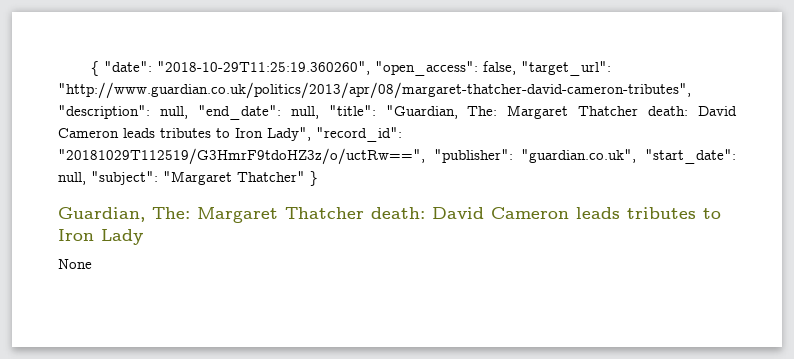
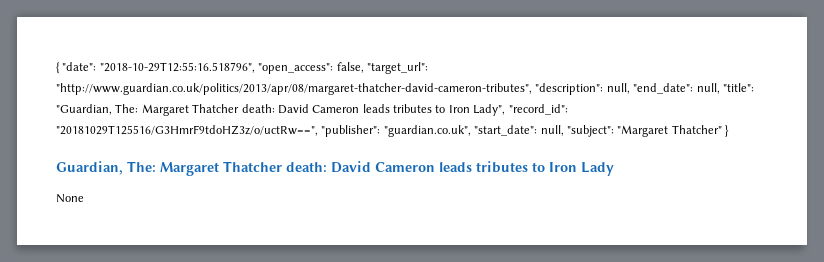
- { "date": "2018-10-29T11:25:19.360260", "open_access": false, "target_url": "http://www.guardian.co.uk/politics/2013/apr/08/margaret-thatcher-david-cameron-tributes", "description": null, "end_date": null, "title": "Guardian, The: Margaret Thatcher death: David Cameron leads tributes to Iron Lady", "record_id": "20181029T112519/G3HmrF9tdoHZ3z/o/uctRw==", "publisher": "guardian.co.uk", "start_date": null, "subject": "Margaret Thatcher" }
+ { "date": "2018-10-29T12:55:16.518796", "open_access": false, "target_url": "http://www.guardian.co.uk/politics/2013/apr/08/margaret-thatcher-david-cameron-tributes", "description": null, "end_date": null, "title": "Guardian, The: Margaret Thatcher death: David Cameron leads tributes to Iron Lady", "record_id": "20181029T125516/G3HmrF9tdoHZ3z/o/uctRw==", "publisher": "guardian.co.uk", "start_date": null, "subject": "Margaret Thatcher" }

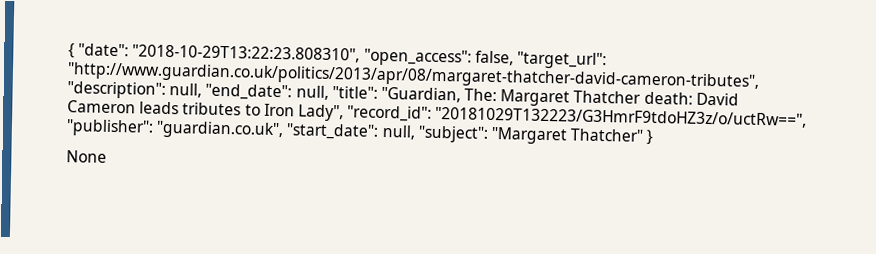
- { "date": "2018-10-29T12:55:16.518796", "open_access": false, "target_url": "http://www.guardian.co.uk/politics/2013/apr/08/margaret-thatcher-david-cameron-tributes", "description": null, "end_date": null, "title": "Guardian, The: Margaret Thatcher death: David Cameron leads tributes to Iron Lady", "record_id": "20181029T125516/G3HmrF9tdoHZ3z/o/uctRw==", "publisher": "guardian.co.uk", "start_date": null, "subject": "Margaret Thatcher" }
+ { "date": "2018-10-29T13:22:23.808310", "open_access": false, "target_url": "http://www.guardian.co.uk/politics/2013/apr/08/margaret-thatcher-david-cameron-tributes", "description": null, "end_date": null, "title": "Guardian, The: Margaret Thatcher death: David Cameron leads tributes to Iron Lady", "record_id": "20181029T132223/G3HmrF9tdoHZ3z/o/uctRw==", "publisher": "guardian.co.uk", "start_date": null, "subject": "Margaret Thatcher" }
- Guardian, The: Margaret Thatcher death: David Cameron leads tributes to Iron Lady

